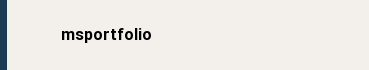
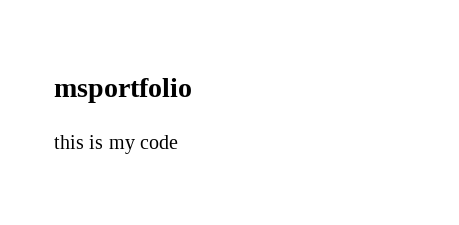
+ this is my code

